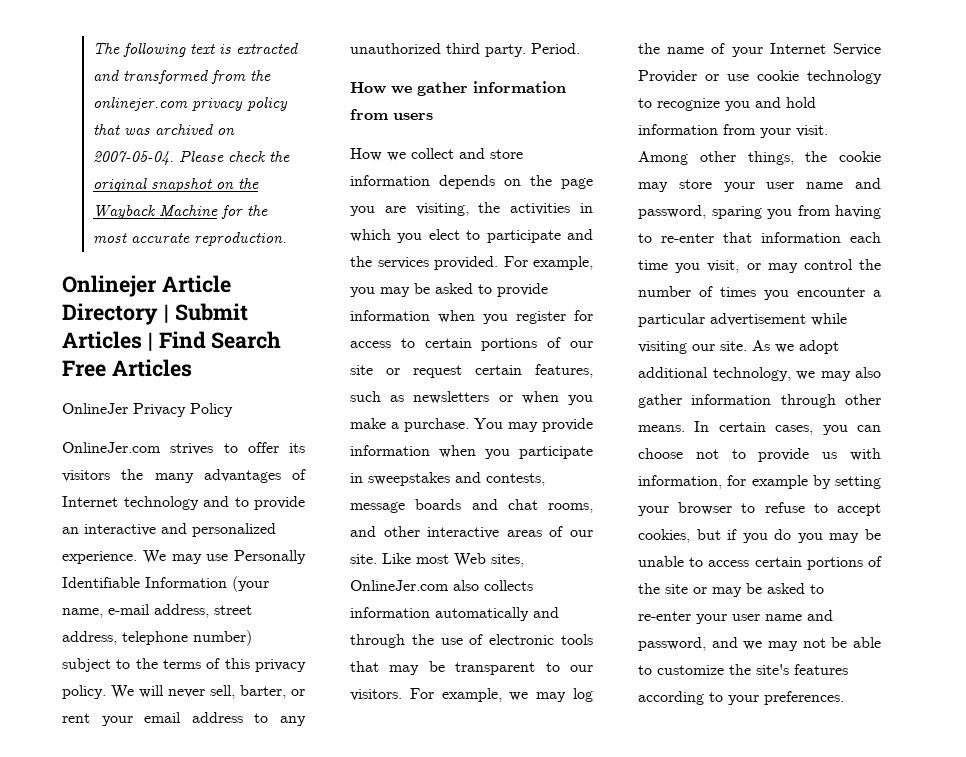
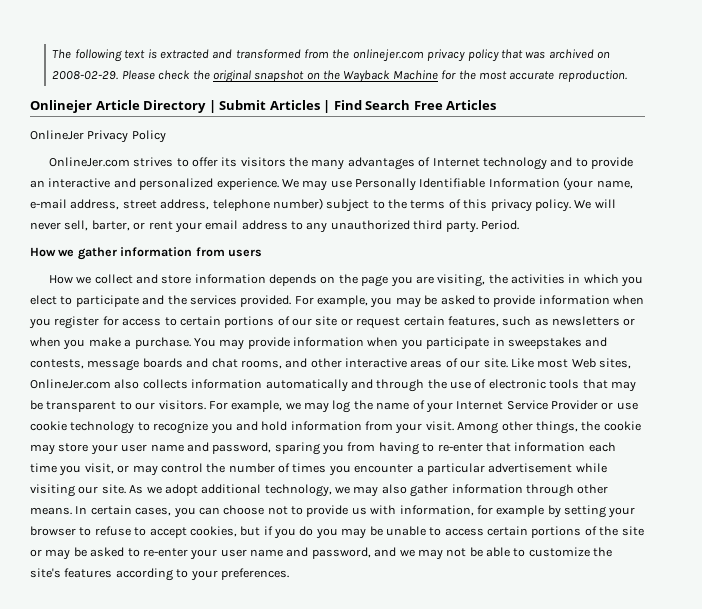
- The following text is extracted and transformed from the onlinejer.com privacy policy that was archived on 2007-05-04.
+ The following text is extracted and transformed from the onlinejer.com privacy policy that was archived on 2008-02-29.

